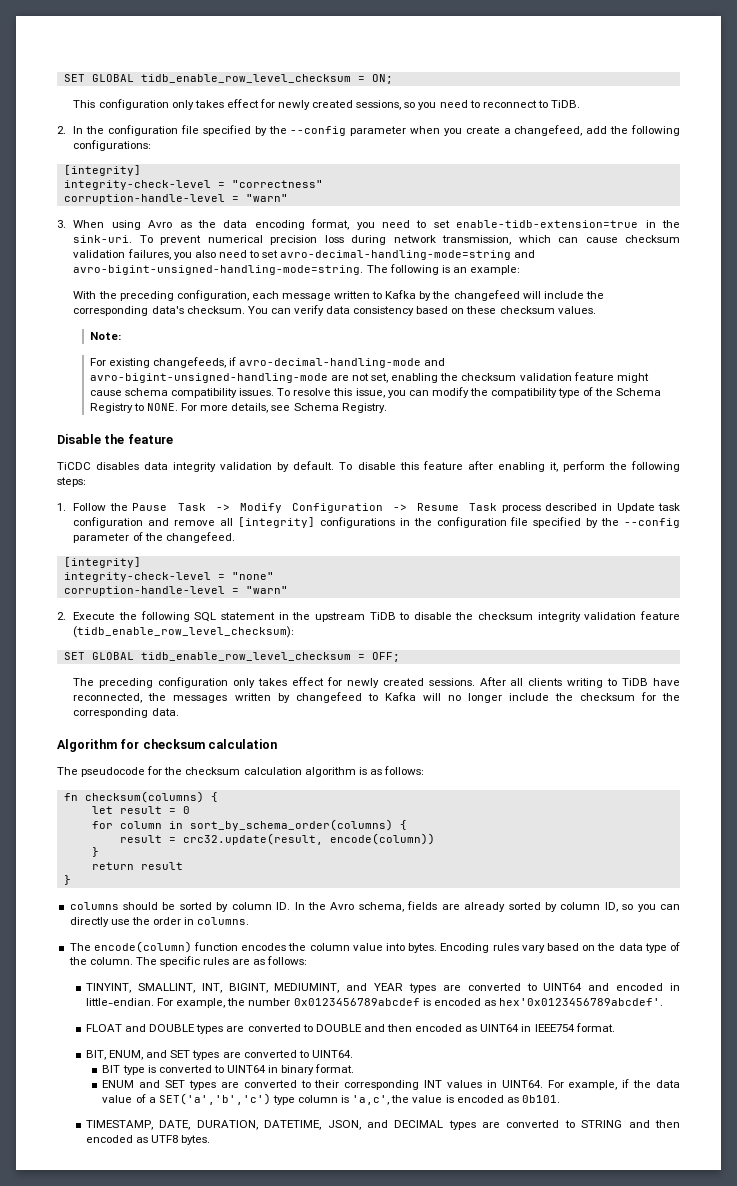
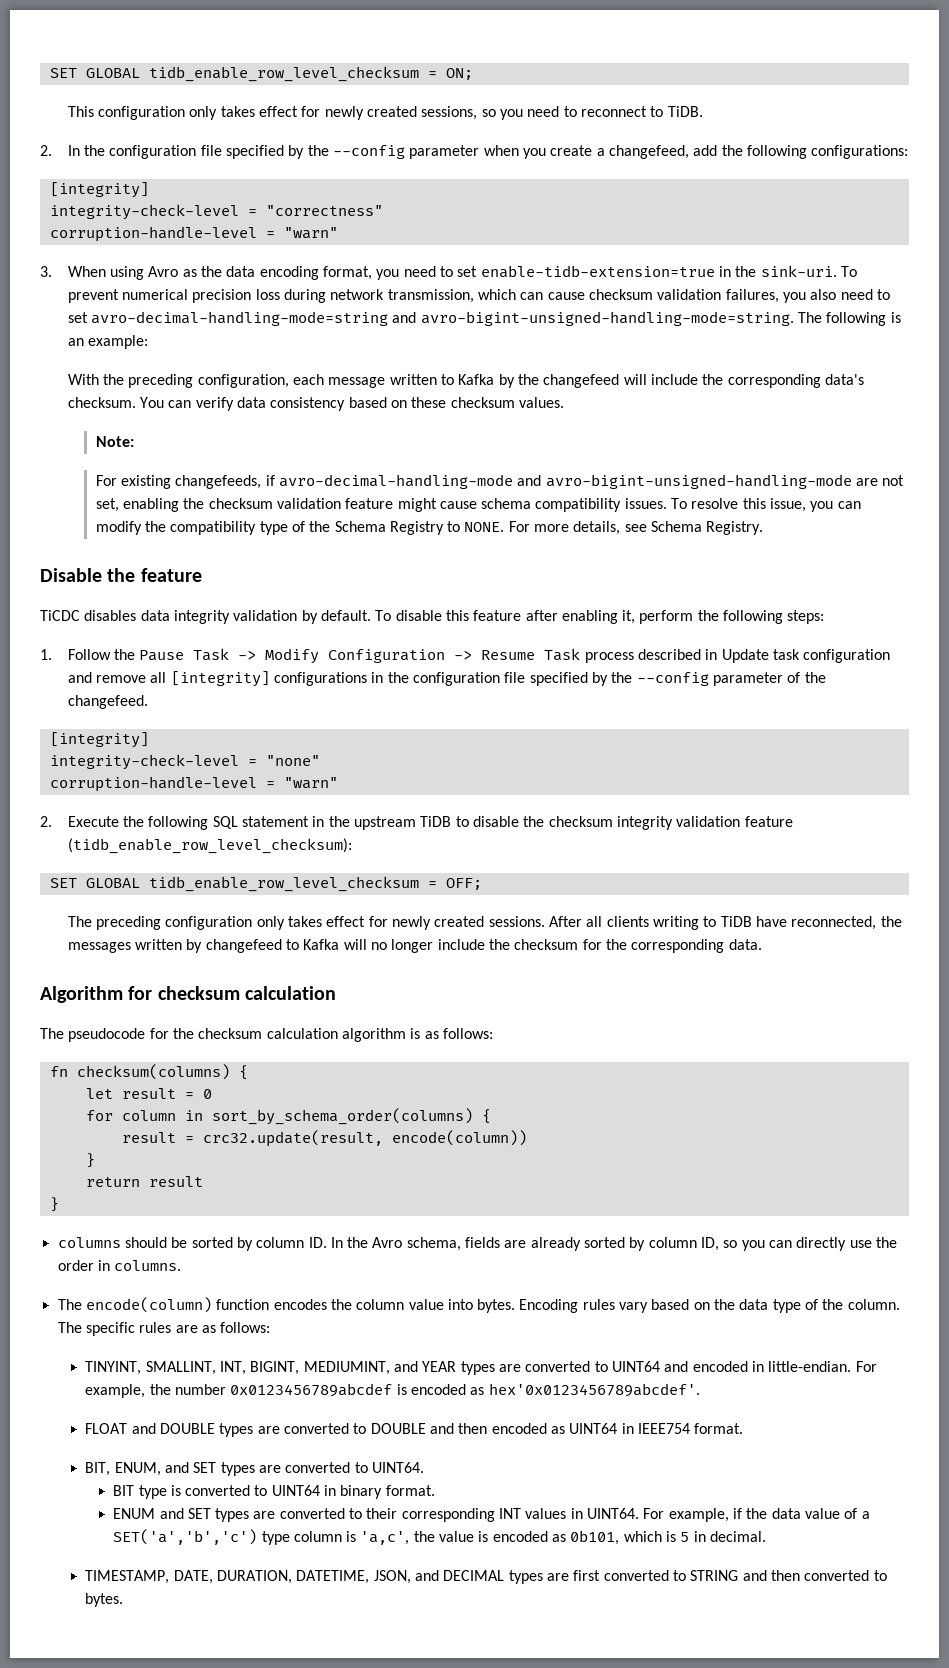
- For example, if the data value of a SET('a','b','c') type column is 'a,c', the value is encoded as 0b101.
+ For example, if the data value of a SET('a','b','c') type column is 'a,c', the value is encoded as 0b101, which is 5 in decimal.
- TIMESTAMP, DATE, DURATION, DATETIME, JSON, and DECIMAL types are converted to STRING and then encoded as UTF8 bytes.
+ TIMESTAMP, DATE, DURATION, DATETIME, JSON, and DECIMAL types are first converted to STRING and then converted to bytes.

